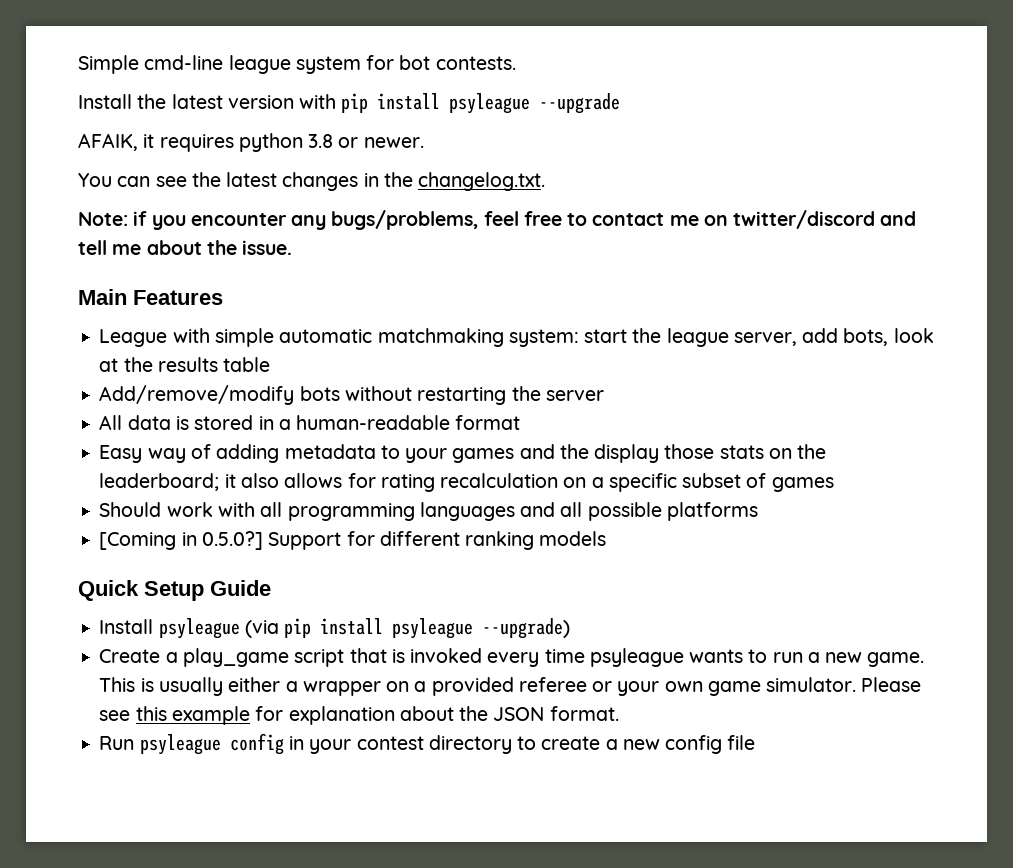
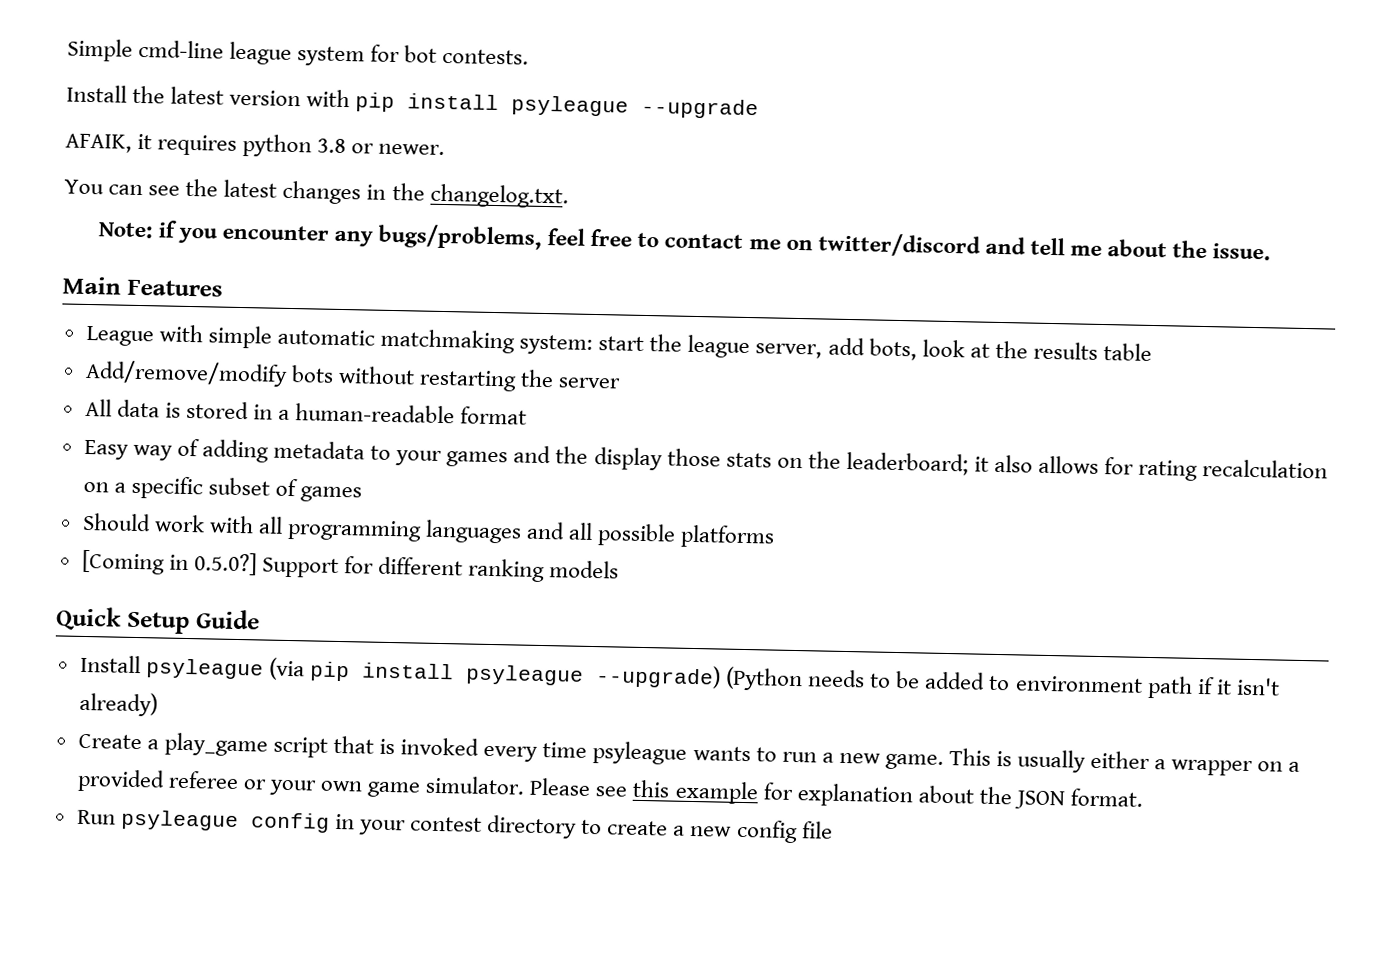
- Install psyleague (via pip install psyleague --upgrade)
+ Install psyleague (via pip install psyleague --upgrade) (Python needs to be added to environment path if it isn't already)

